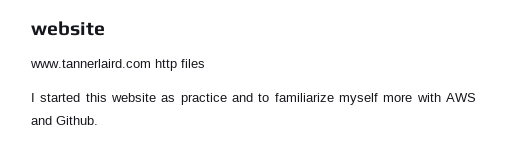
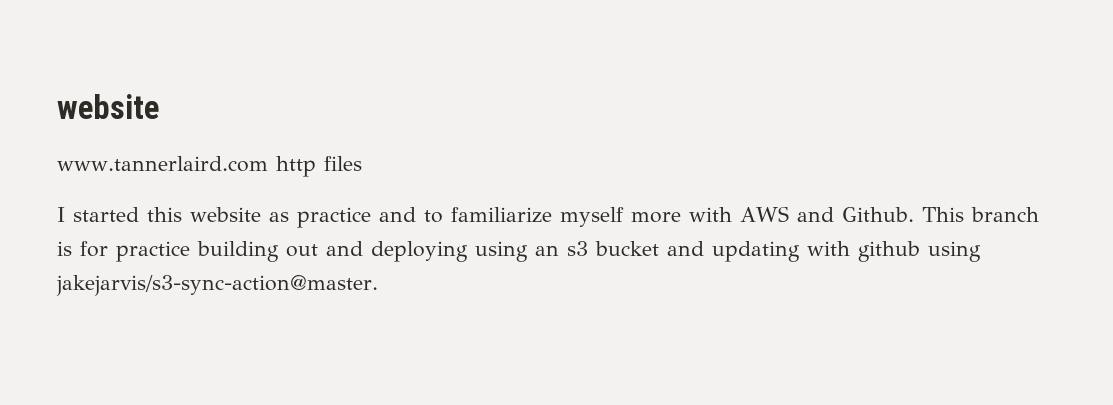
+ This branch is for practice building out and deploying using an s3 bucket and updating with github using jakejarvis/s3-sync-action@master.

